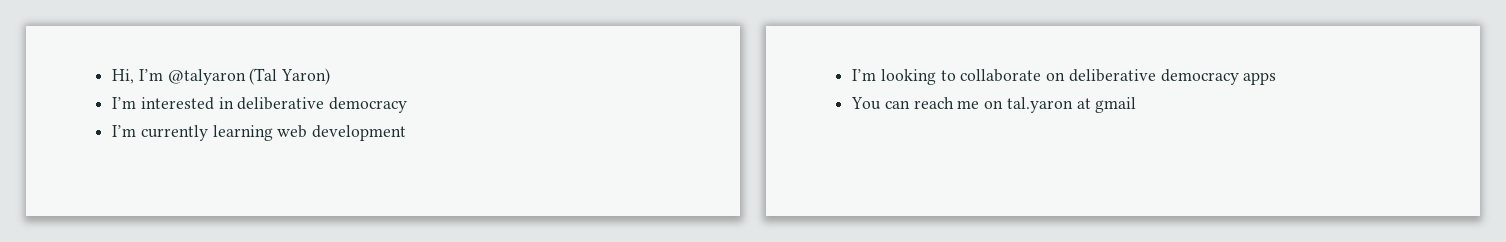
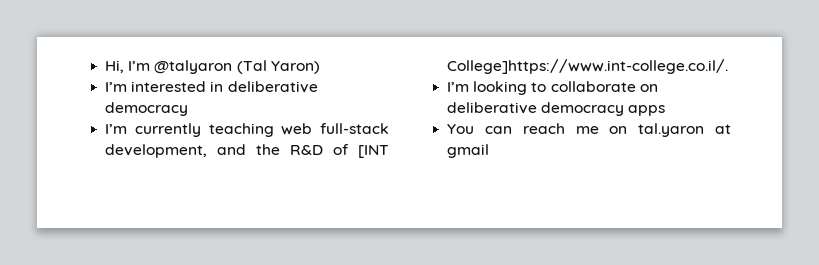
- I’m currently learning web development
+ I’m currently teaching web full-stack development, and the R&D of [INT College]https://www.int-college.co.il/.

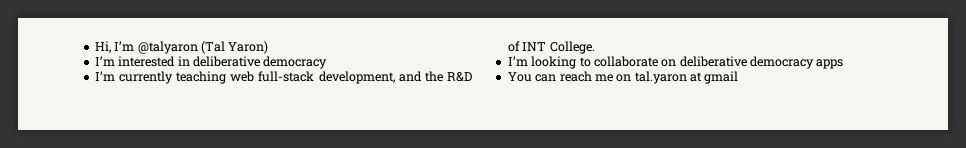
- I’m currently teaching web full-stack development, and the R&D of [INT College]https://www.int-college.co.il/.
+ I’m currently teaching web full-stack development, and the R&D of INT College.

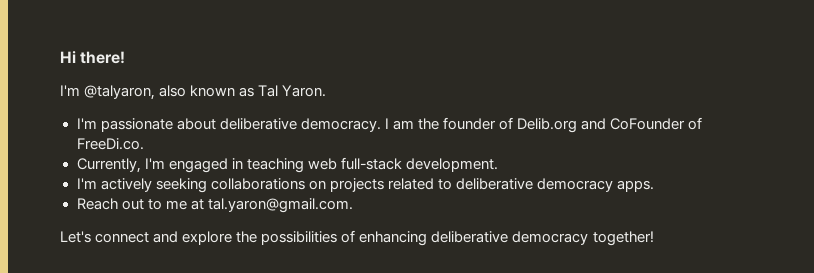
- Hi, I’m @talyaron (Tal Yaron)
- I’m interested in deliberative democracy
- I’m currently teaching web full-stack development, and the R&D of INT College.
- I’m looking to collaborate on deliberative democracy apps
- You can reach me on tal.yaron at gmail
+ Hi there!
+ I'm @talyaron, also known as Tal Yaron.
+ I'm passionate about deliberative democracy. I am the founder of Delib.org and CoFounder of FreeDi.co.
+ Currently, I'm engaged in teaching web full-stack development.
+ I'm actively seeking collaborations on projects related to deliberative democracy apps.
+ Reach out to me at tal.yaron@gmail.com.
+ Let's connect and explore the possibilities of enhancing deliberative democracy together!

